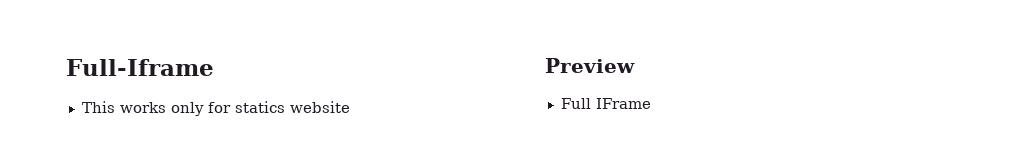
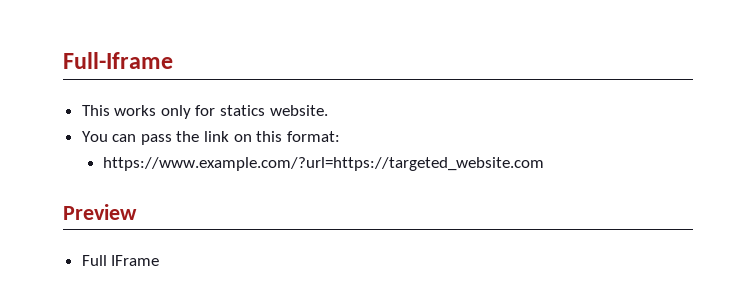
- This works only for statics website
+ This works only for statics website.
+ You can pass the link on this format:
+ https://www.example.com/?url=https://targeted_website.com

